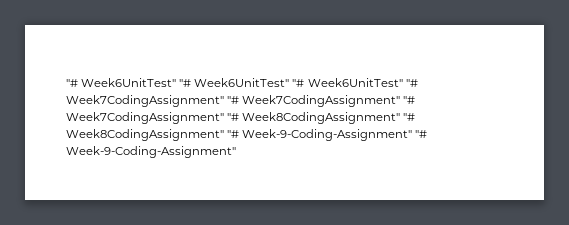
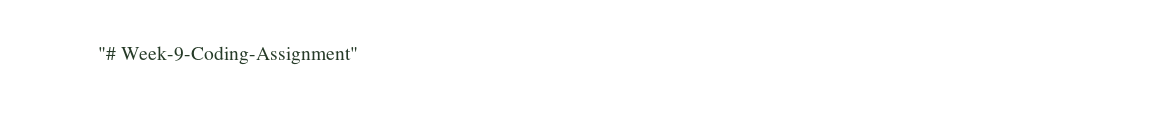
- "# Week6UnitTest" "# Week6UnitTest" "# Week6UnitTest" "# Week7CodingAssignment" "# Week7CodingAssignment" "# Week7CodingAssignment" "# Week8CodingAssignment" "# Week8CodingAssignment" "# Week-9-Coding-Assignment" "# Week-9-Coding-Assignment"
+ "# Week-9-Coding-Assignment"

